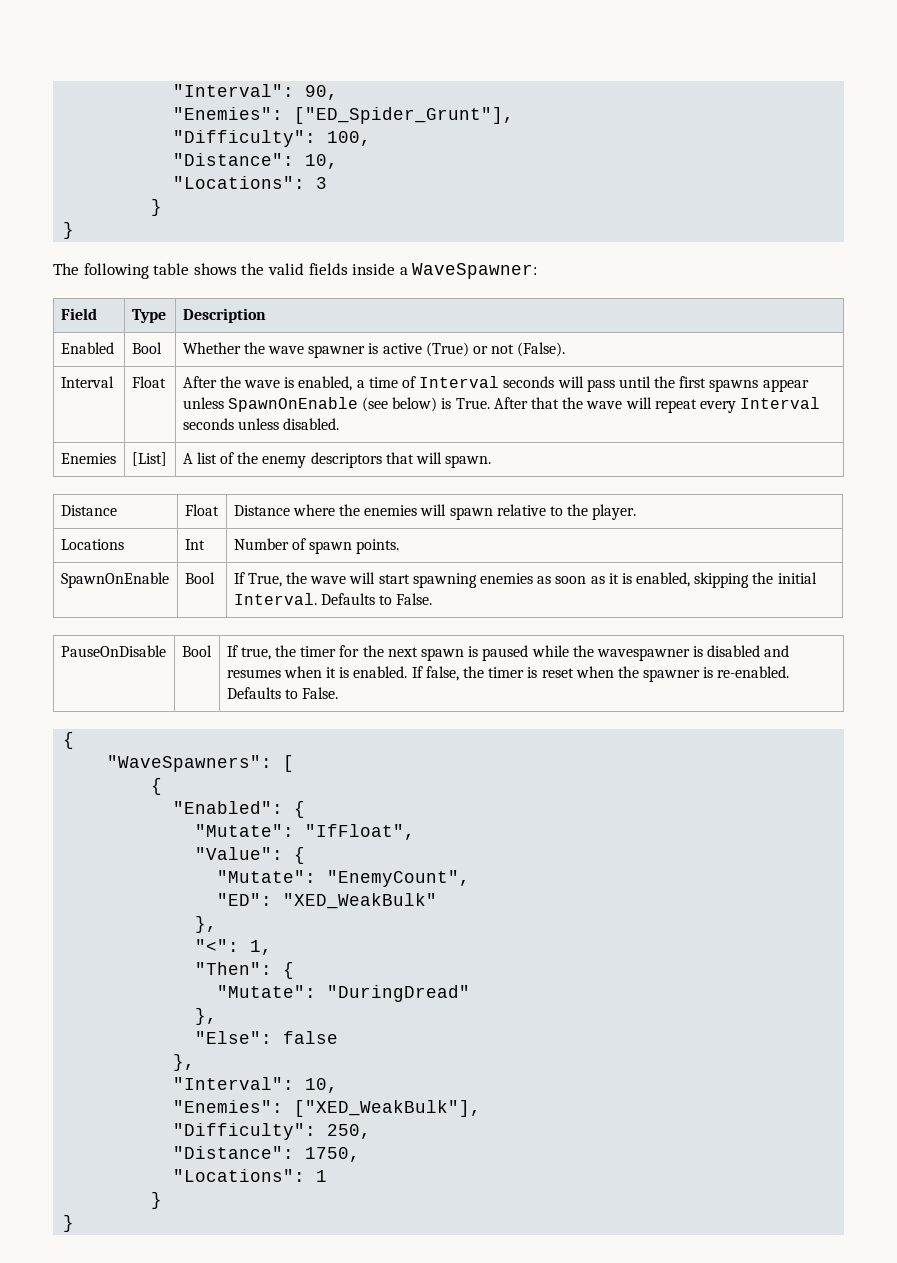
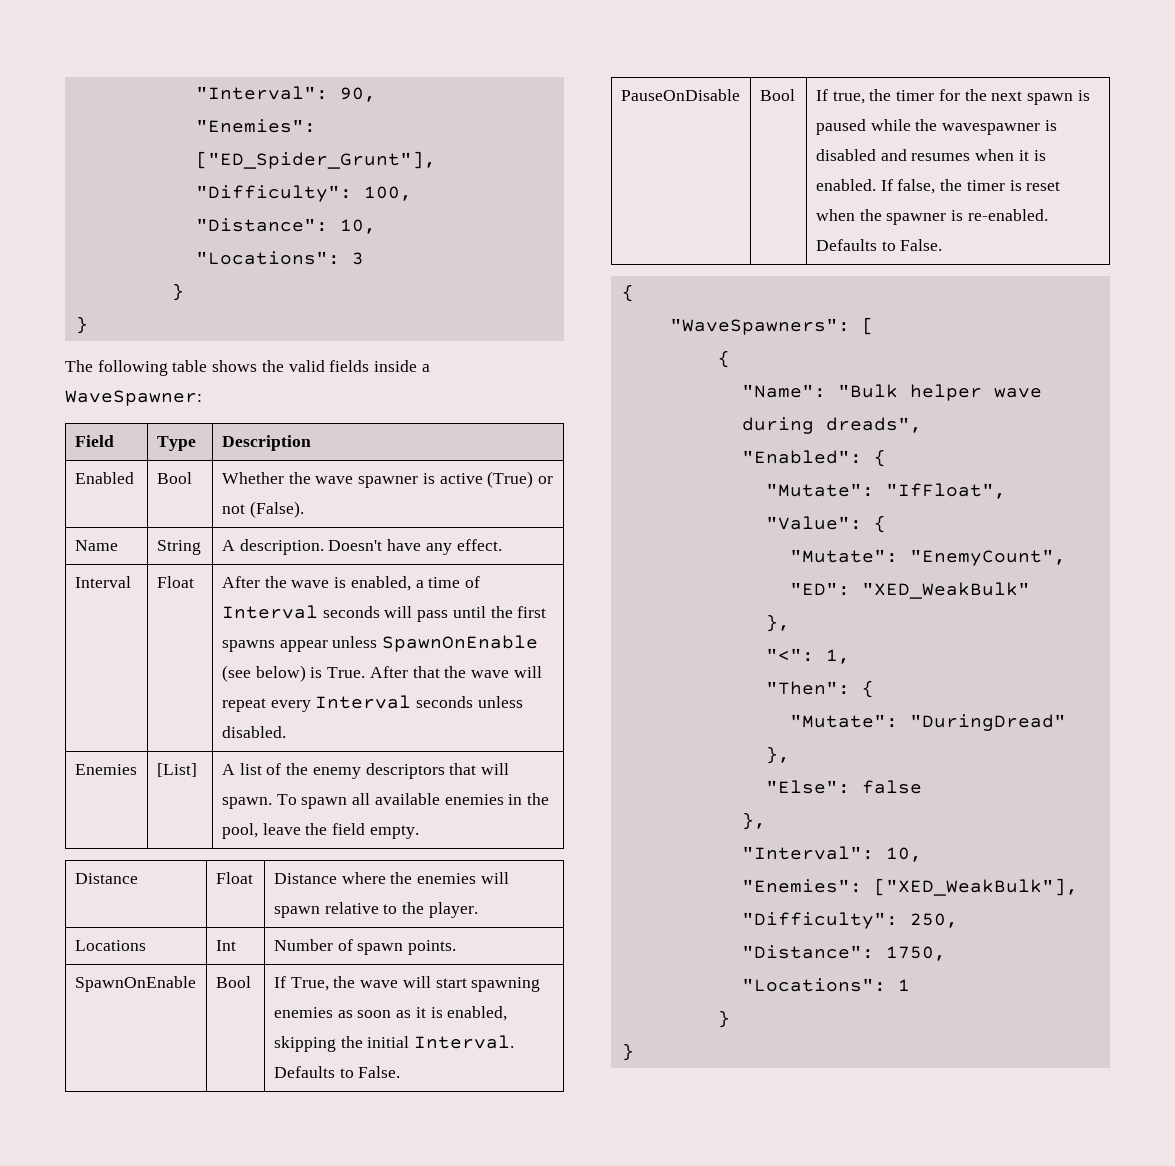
+ Name | String | A description. Doesn't have any effect.
- Enemies | [List] | A list of the enemy descriptors that will spawn.
+ Enemies | [List] | A list of the enemy descriptors that will spawn. To spawn all available enemies in the pool, leave the field empty.
+ "Name": "Bulk helper wave during dreads",

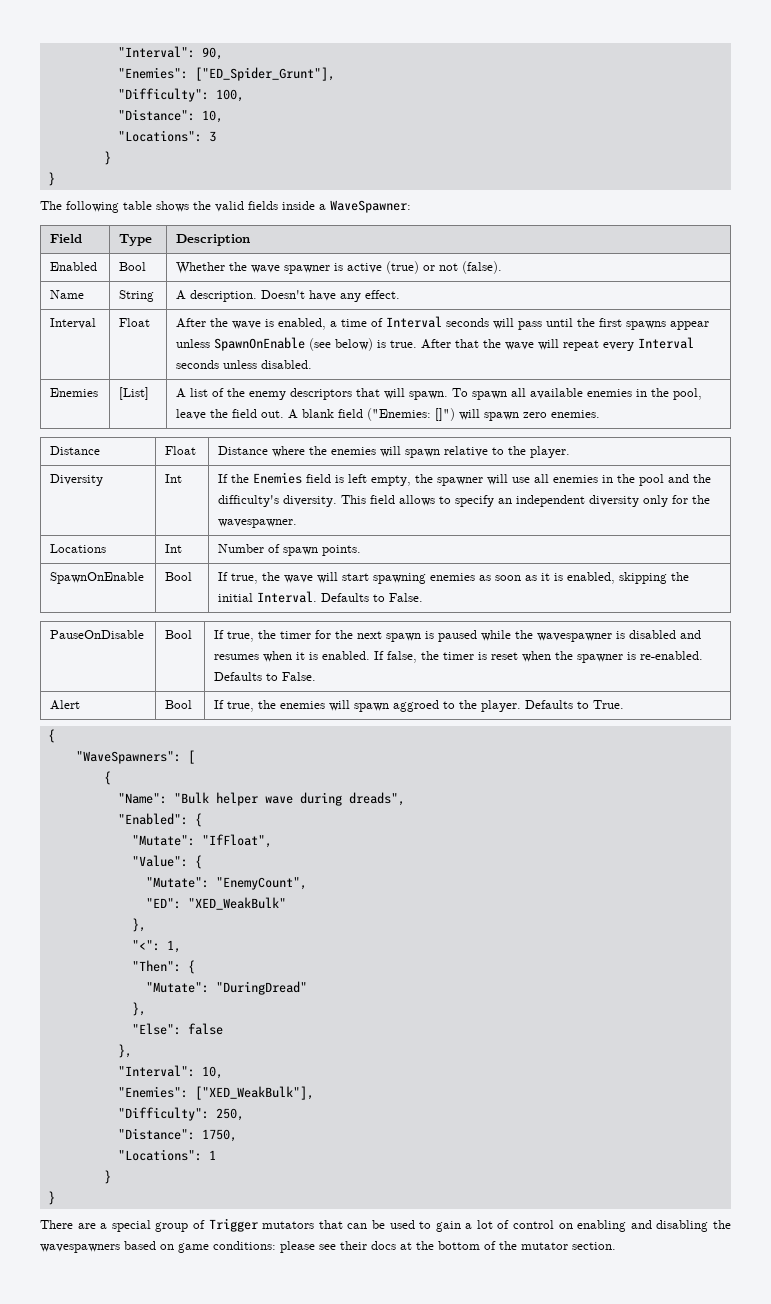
- Enabled | Bool | Whether the wave spawner is active (True) or not (False).
+ Enabled | Bool | Whether the wave spawner is active (true) or not (false).
- Interval | Float | After the wave is enabled, a time of Interval seconds will pass until the first spawns appear unless SpawnOnEnable (see below) is True. After that the wave will repeat every Interval seconds unless disabled.
+ Interval | Float | After the wave is enabled, a time of Interval seconds will pass until the first spawns appear unless SpawnOnEnable (see below) is true. After that the wave will repeat every Interval seconds unless disabled.
- Enemies | [List] | A list of the enemy descriptors that will spawn. To spawn all available enemies in the pool, leave the field empty.
+ Enemies | [List] | A list of the enemy descriptors that will spawn. To spawn all available enemies in the pool, leave the field out. A blank field ("Enemies: []") will spawn zero enemies.
+ Diversity | Int | If the Enemies field is left empty, the spawner will use all enemies in the pool and the difficulty's diversity. This field allows to specify an independent diversity only for the wavespawner.
- SpawnOnEnable | Bool | If True, the wave will start spawning enemies as soon as it is enabled, skipping the initial Interval. Defaults to False.
+ SpawnOnEnable | Bool | If true, the wave will start spawning enemies as soon as it is enabled, skipping the initial Interval. Defaults to False.
+ Alert | Bool | If true, the enemies will spawn aggroed to the player. Defaults to True.
+ There are a special group of Trigger mutators that can be used to gain a lot of control on enabling and disabling the wavespawners based on game conditions: please see their docs at the bottom of the mutator section.

